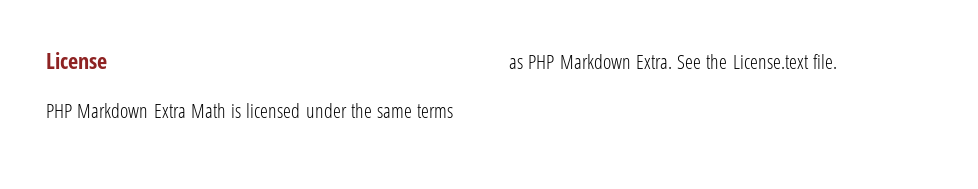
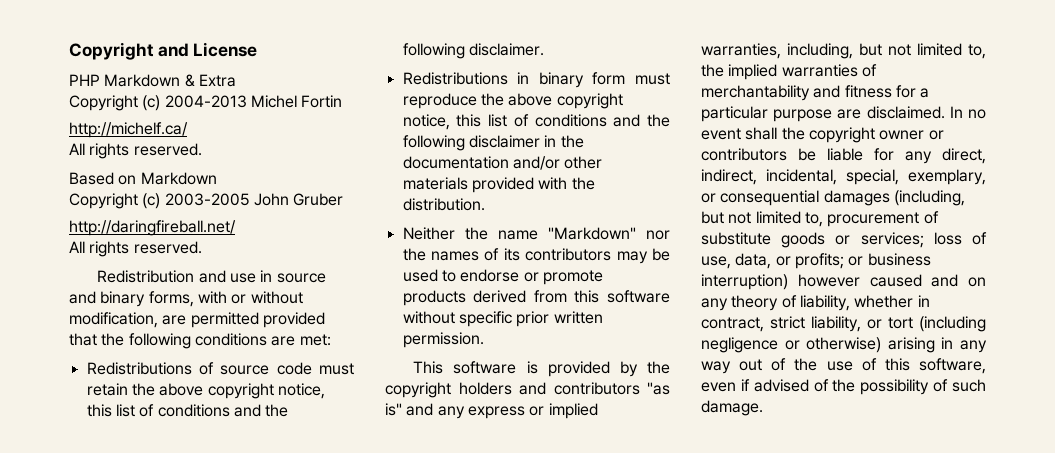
- License
+ Copyright and License
- PHP Markdown Extra Math is licensed under the same terms as PHP Markdown Extra. See the License.text file.
+ PHP Markdown & Extra
+ Copyright (c) 2004-2013 Michel Fortin
+ http://michelf.ca/
+ All rights reserved.
+ Based on Markdown
+ Copyright (c) 2003-2005 John Gruber
+ http://daringfireball.net/
+ All rights reserved.
+ Redistribution and use in source and binary forms, with or without modification, are permitted provided that the following conditions are met:
+ Redistributions of source code must retain the above copyright notice, this list of conditions and the following disclaimer.
+ Redistributions in binary form must reproduce the above copyright notice, this list of conditions and the following disclaimer in the documentation and/or other materials provided with the distribution.
+ Neither the name "Markdown" nor the names of its contributors may be used to endorse or promote products derived from this software without specific prior written permission.
+ This software is provided by the copyright holders and contributors "as is" and any express or implied warranties, including, but not limited to, the implied warranties of merchantability and fitness for a particular purpose are disclaimed. In no event shall the copyright owner or contributors be liable for any direct, indirect, incidental, special, exemplary, or consequential damages (including, but not limited to, procurement of substitute goods or services; loss of use, data, or profits; or business interruption) however caused and on any theory of liability, whether in contract, strict liability, or tort (including negligence or otherwise) arising in any way out of the use of this software, even if advised of the possibility of such damage.

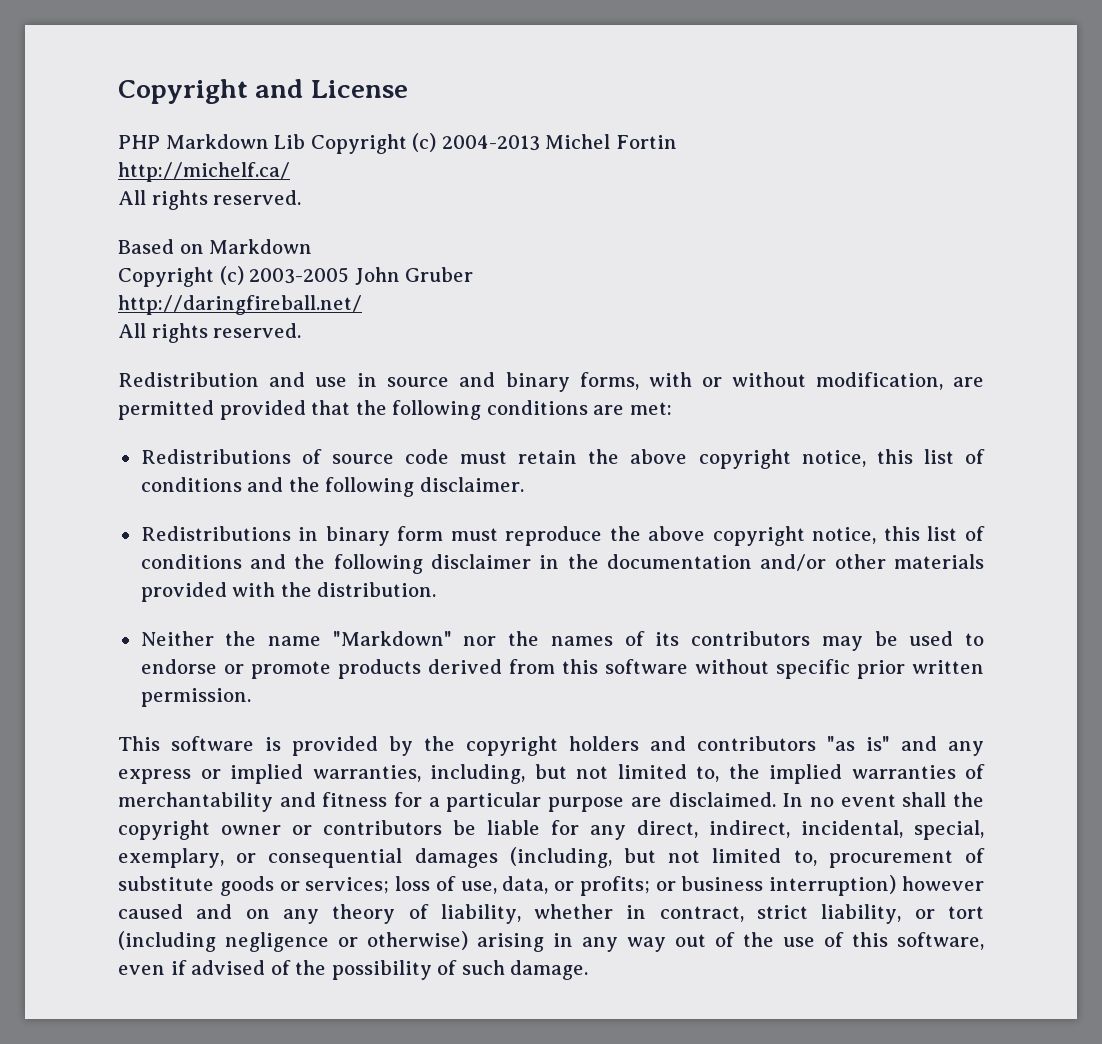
- PHP Markdown & Extra
- Copyright (c) 2004-2013 Michel Fortin
+ PHP Markdown Lib Copyright (c) 2004-2013 Michel Fortin

